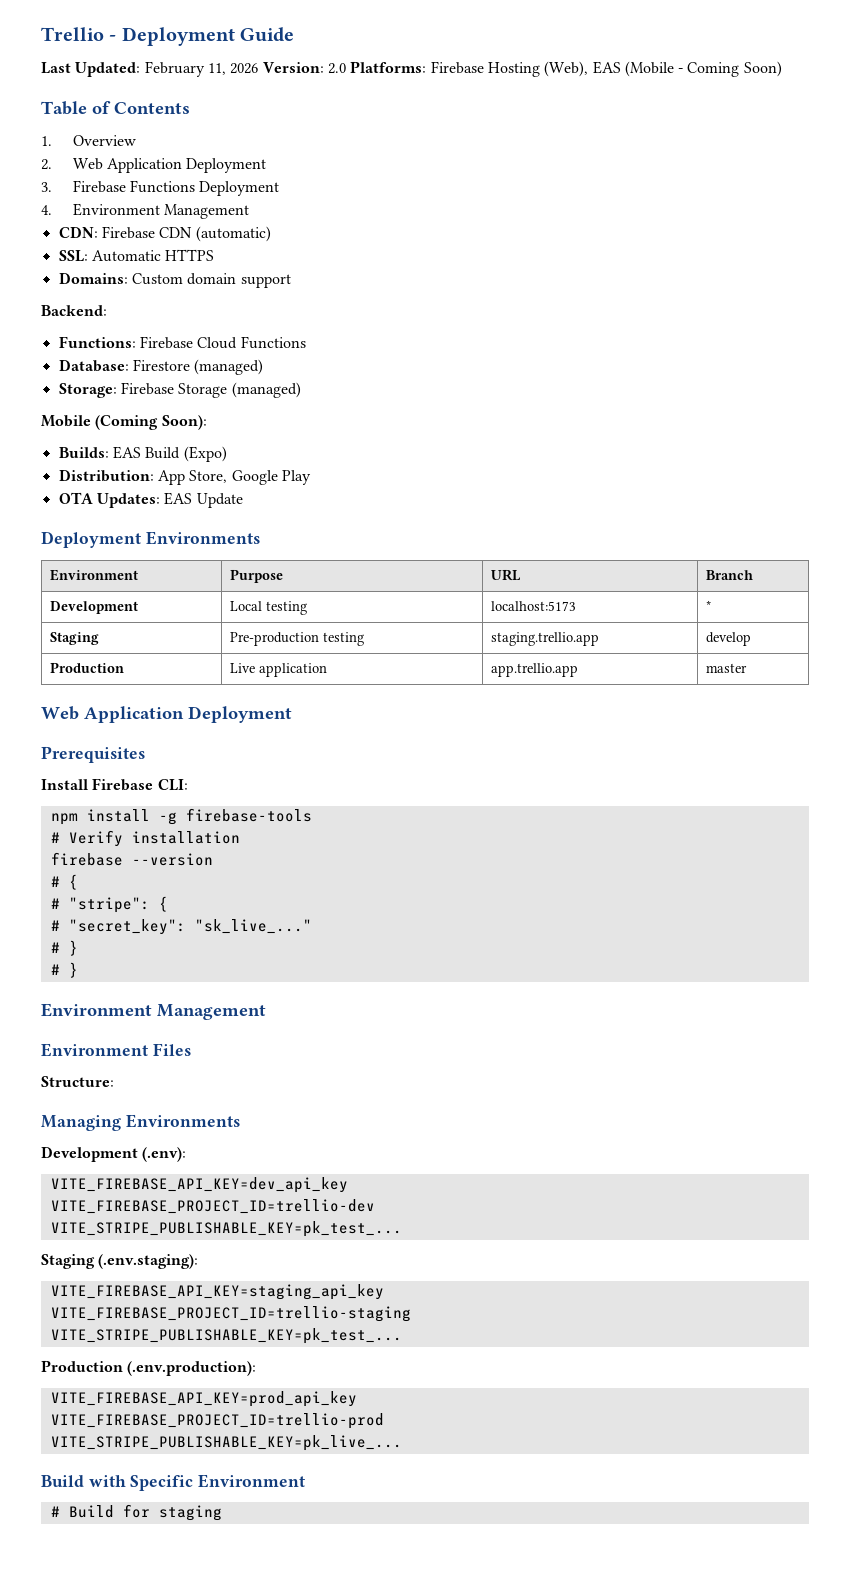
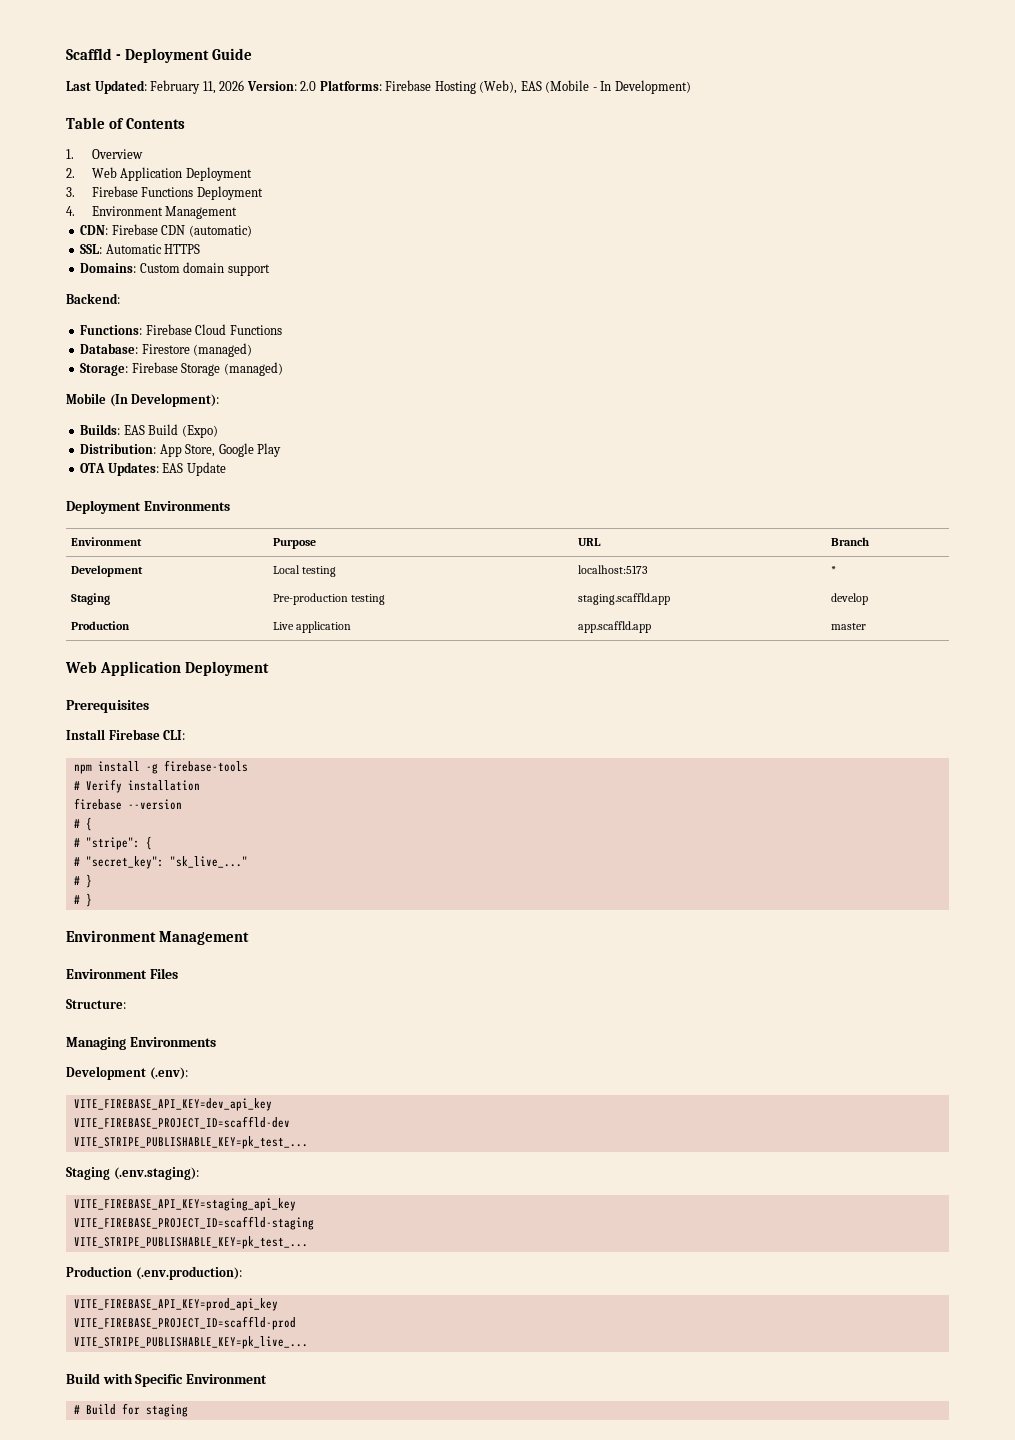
- Trellio - Deployment Guide
+ Scaffld - Deployment Guide
- Last Updated: February 11, 2026 Version: 2.0 Platforms: Firebase Hosting (Web), EAS (Mobile - Coming Soon)
+ Last Updated: February 11, 2026 Version: 2.0 Platforms: Firebase Hosting (Web), EAS (Mobile - In Development)
- Mobile (Coming Soon):
+ Mobile (In Development):
- Staging | Pre-production testing | staging.trellio.app | develop
+ Staging | Pre-production testing | staging.scaffld.app | develop
- Production | Live application | app.trellio.app | master
+ Production | Live application | app.scaffld.app | master
- VITE_FIREBASE_PROJECT_ID=trellio-dev
+ VITE_FIREBASE_PROJECT_ID=scaffld-dev
- VITE_FIREBASE_PROJECT_ID=trellio-staging
+ VITE_FIREBASE_PROJECT_ID=scaffld-staging
- VITE_FIREBASE_PROJECT_ID=trellio-prod
+ VITE_FIREBASE_PROJECT_ID=scaffld-prod

